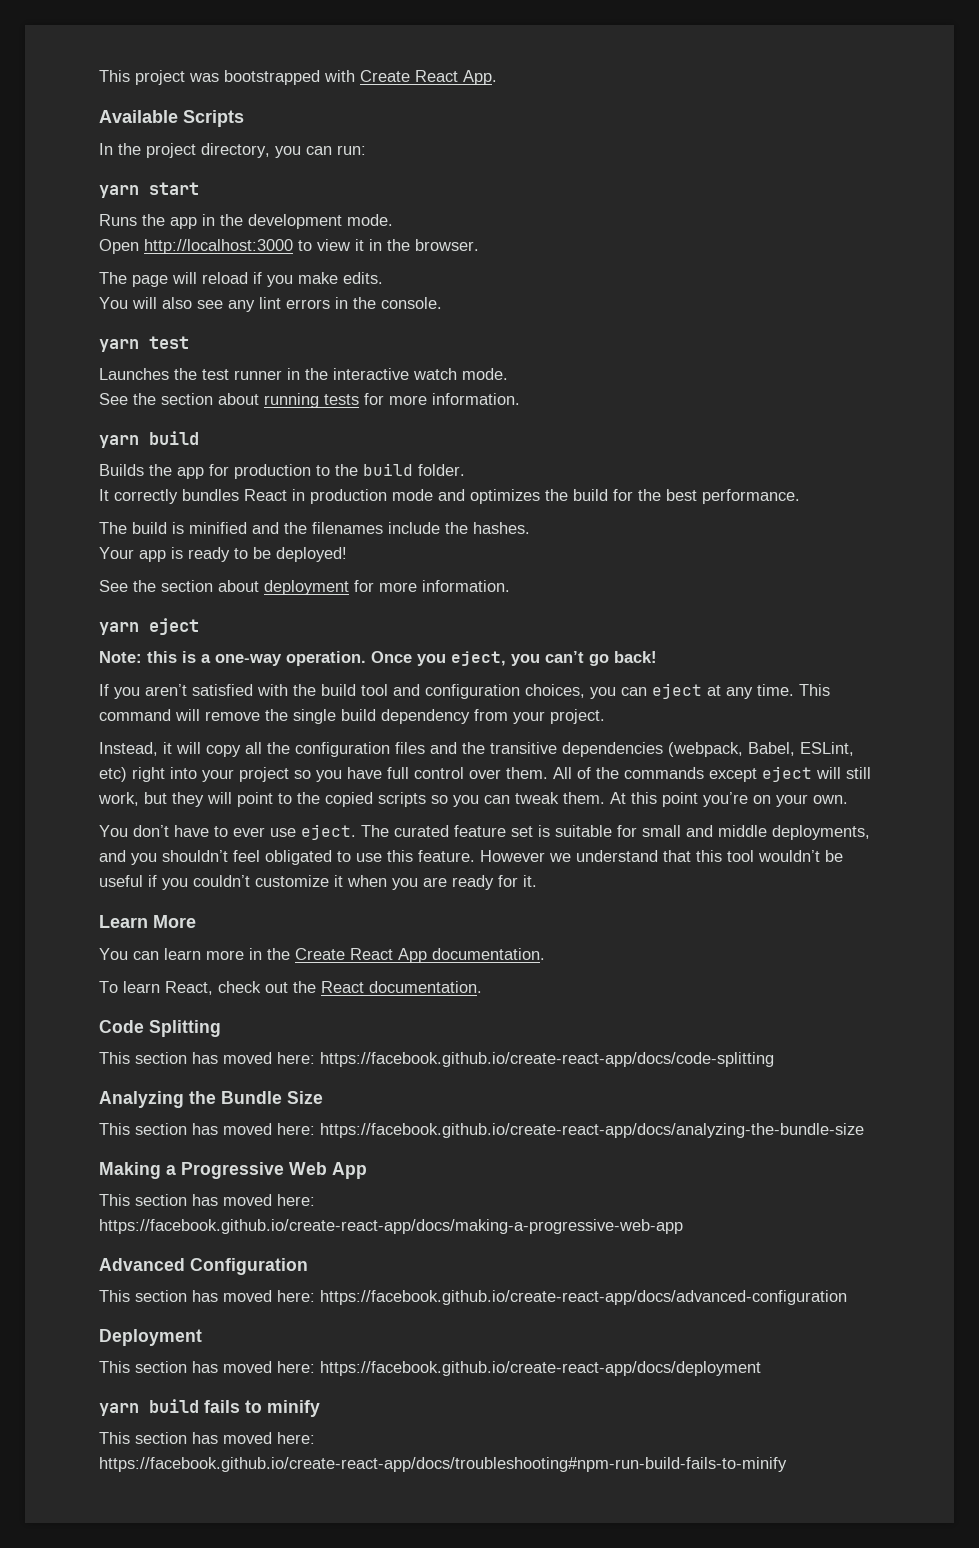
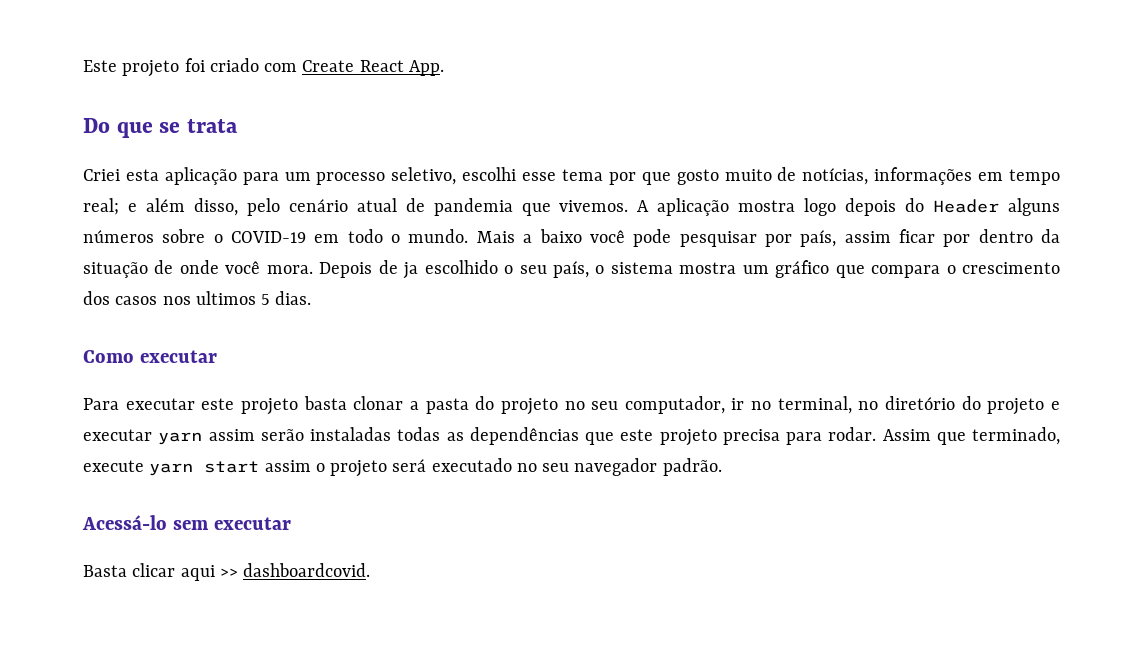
- This project was bootstrapped with Create React App.
- Available Scripts
- In the project directory, you can run:
- yarn start
- Runs the app in the development mode.
- Open http://localhost:3000 to view it in the browser.
- The page will reload if you make edits.
- You will also see any lint errors in the console.
- yarn test
- Launches the test runner in the interactive watch mode.
- See the section about running tests for more information.
- yarn build
- Builds the app for production to the build folder.
- It correctly bundles React in production mode and optimizes the build for the best performance.
- The build is minified and the filenames include the hashes.
- Your app is ready to be deployed!
- See the section about deployment for more information.
- yarn eject
- Note: this is a one-way operation. Once you eject, you can’t go back!
- If you aren’t satisfied with the build tool and configuration choices, you can eject at any time. This command will remove the single build dependency from your project.
- Instead, it will copy all the configuration files and the transitive dependencies (webpack, Babel, ESLint, etc) right into your project so you have full control over them. All of the commands except eject will still work, but they will point to the copied scripts so you can tweak them. At this point you’re on your own.
- You don’t have to ever use eject. The curated feature set is suitable for small and middle deployments, and you shouldn’t feel obligated to use this feature. However we understand that this tool wouldn’t be useful if you couldn’t customize it when you are ready for it.
- Learn More
- You can learn more in the Create React App documentation.
- To learn React, check out the React documentation.
- Code Splitting
- This section has moved here: https://facebook.github.io/create-react-app/docs/code-splitting
- Analyzing the Bundle Size
- This section has moved here: https://facebook.github.io/create-react-app/docs/analyzing-the-bundle-size
- Making a Progressive Web App
- This section has moved here: https://facebook.github.io/create-react-app/docs/making-a-progressive-web-app
- Advanced Configuration
- This section has moved here: https://facebook.github.io/create-react-app/docs/advanced-configuration
- Deployment
- This section has moved here: https://facebook.github.io/create-react-app/docs/deployment
- yarn build fails to minify
- This section has moved here: https://facebook.github.io/create-react-app/docs/troubleshooting#npm-run-build-fails-to-minify
+ Este projeto foi criado com Create React App.
+ Do que se trata
+ Criei esta aplicação para um processo seletivo, escolhi esse tema por que gosto muito de notícias, informações em tempo real; e além disso, pelo cenário atual de pandemia que vivemos. A aplicação mostra logo depois do Header alguns números sobre o COVID-19 em todo o mundo. Mais a baixo você pode pesquisar por país, assim ficar por dentro da situação de onde você mora. Depois de ja escolhido o seu país, o sistema mostra um gráfico que compara o crescimento dos casos nos ultimos 5 dias.
+ Como executar
+ Para executar este projeto basta clonar a pasta do projeto no seu computador, ir no terminal, no diretório do projeto e executar yarn assim serão instaladas todas as dependências que este projeto precisa para rodar. Assim que terminado, execute yarn start assim o projeto será executado no seu navegador padrão.
+ Acessá-lo sem executar
+ Basta clicar aqui >> dashboardcovid.

